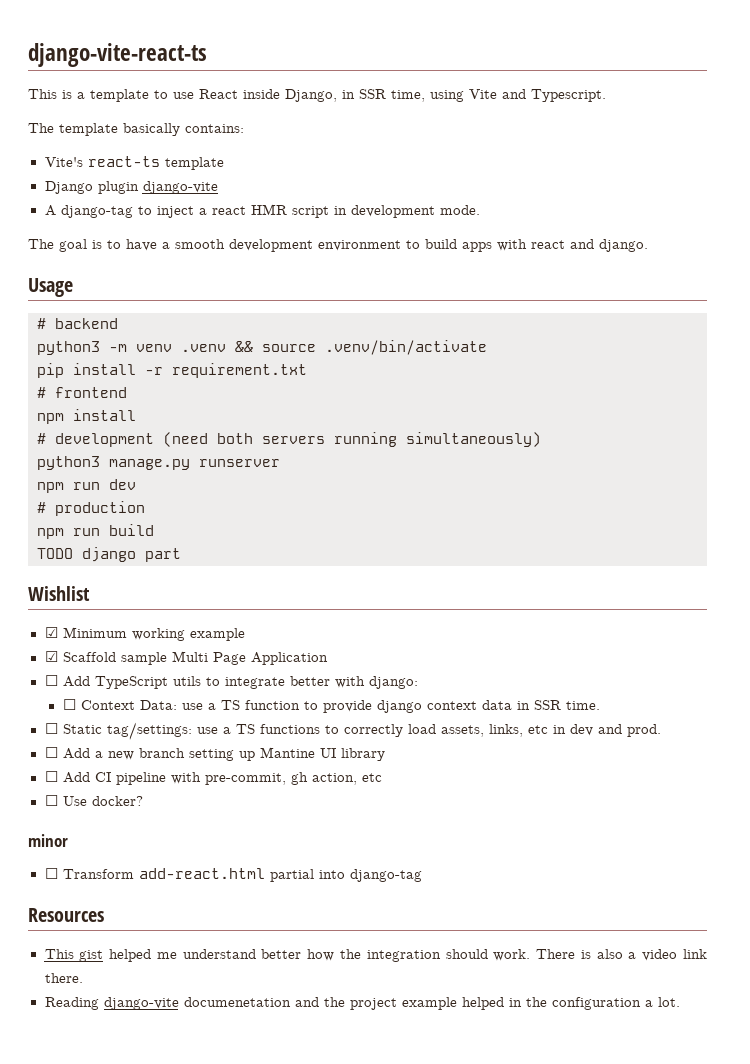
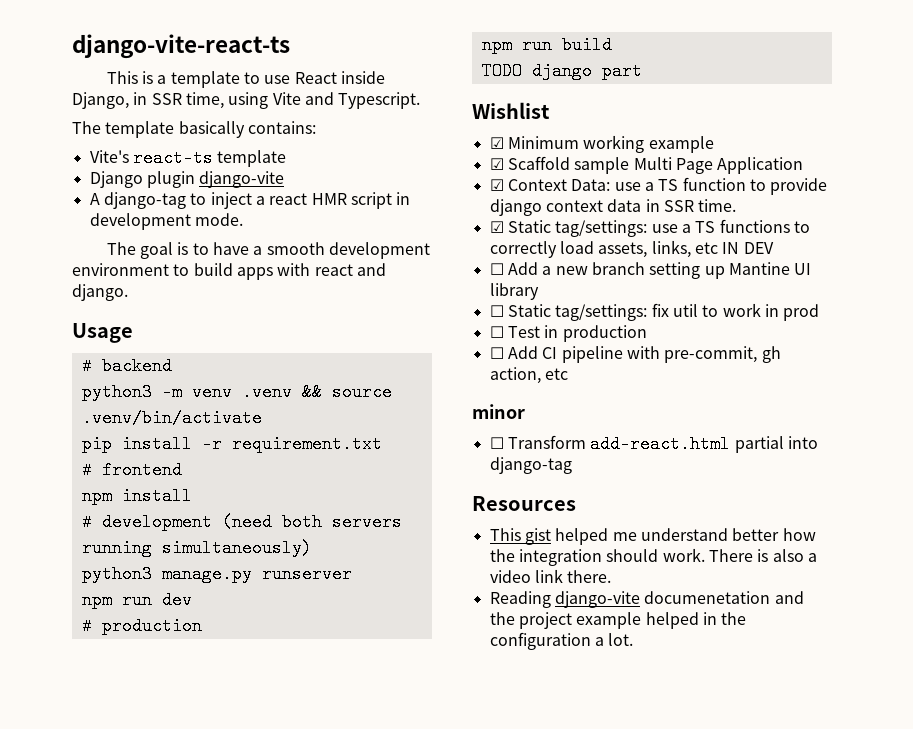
- ☐ Add TypeScript utils to integrate better with django:
- ☐ Context Data: use a TS function to provide django context data in SSR time.
+ ☑ Context Data: use a TS function to provide django context data in SSR time.
- ☐ Static tag/settings: use a TS functions to correctly load assets, links, etc in dev and prod.
+ ☑ Static tag/settings: use a TS functions to correctly load assets, links, etc IN DEV
+ ☐ Static tag/settings: fix util to work in prod
+ ☐ Test in production
- ☐ Use docker?

